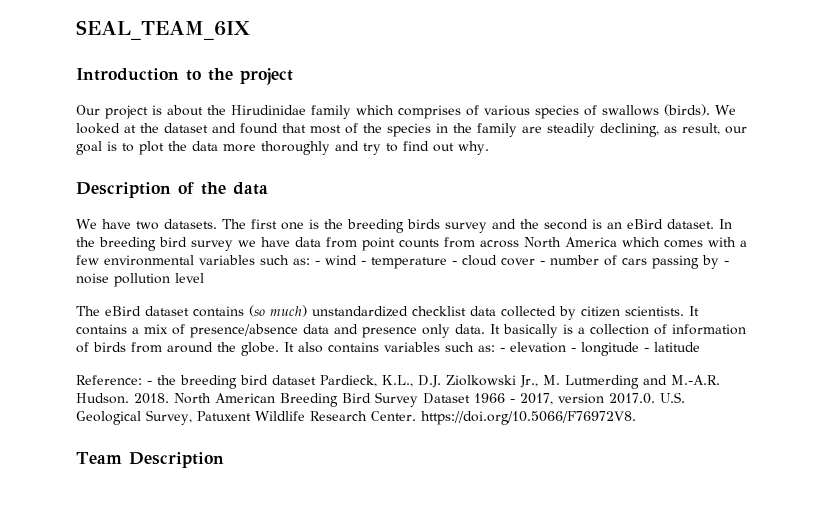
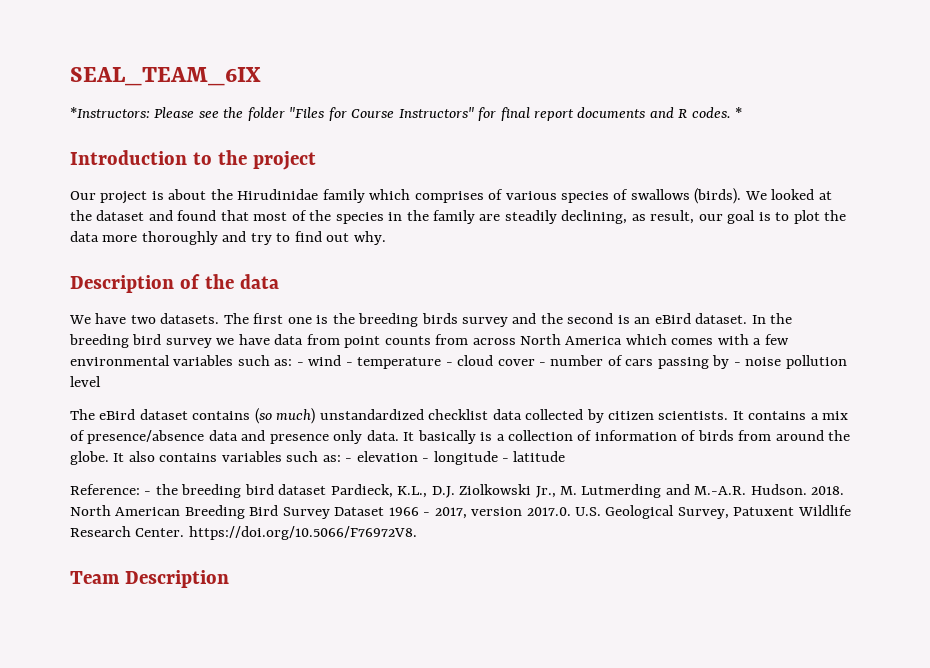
+ *Instructors: Please see the folder "Files for Course Instructors" for final report documents and R codes. *

